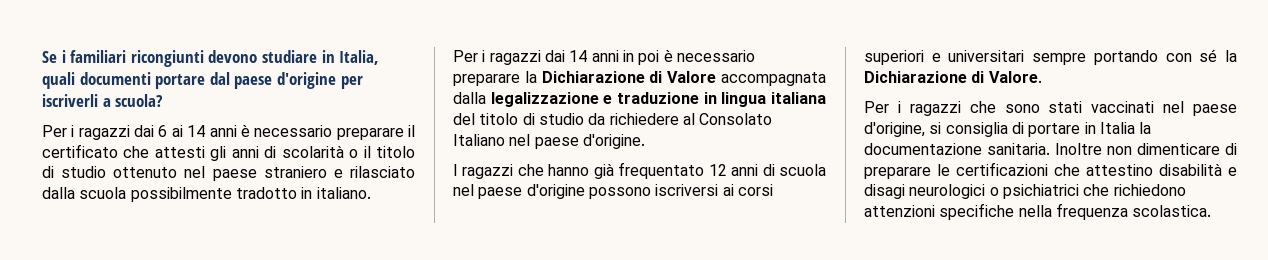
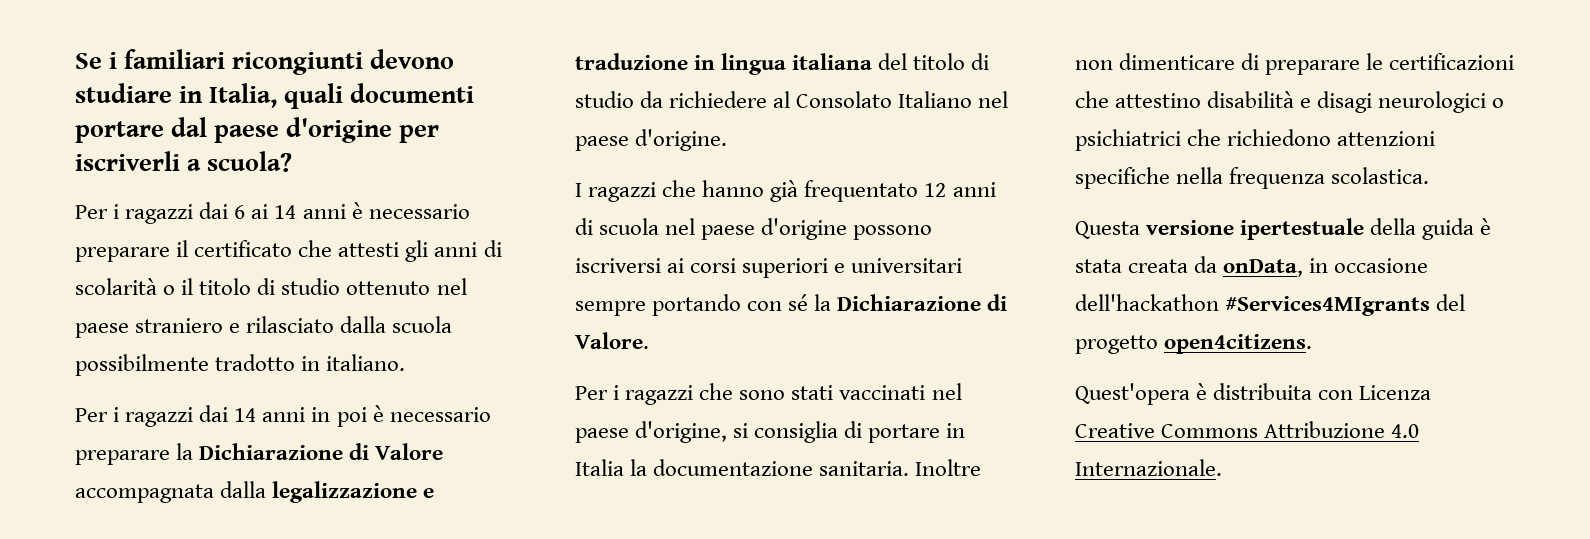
+ Questa versione ipertestuale della guida è stata creata da onData, in occasione dell'hackathon #Services4MIgrants del progetto open4citizens.
+ Quest'opera è distribuita con Licenza Creative Commons Attribuzione 4.0 Internazionale.

